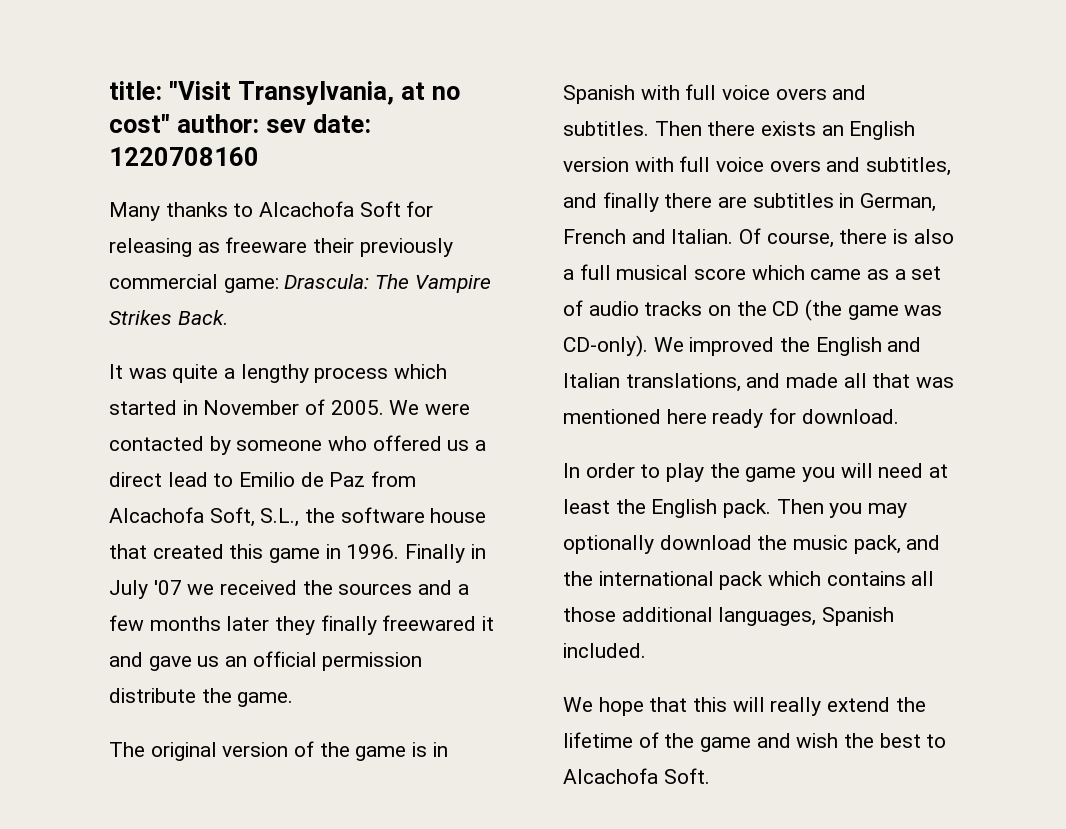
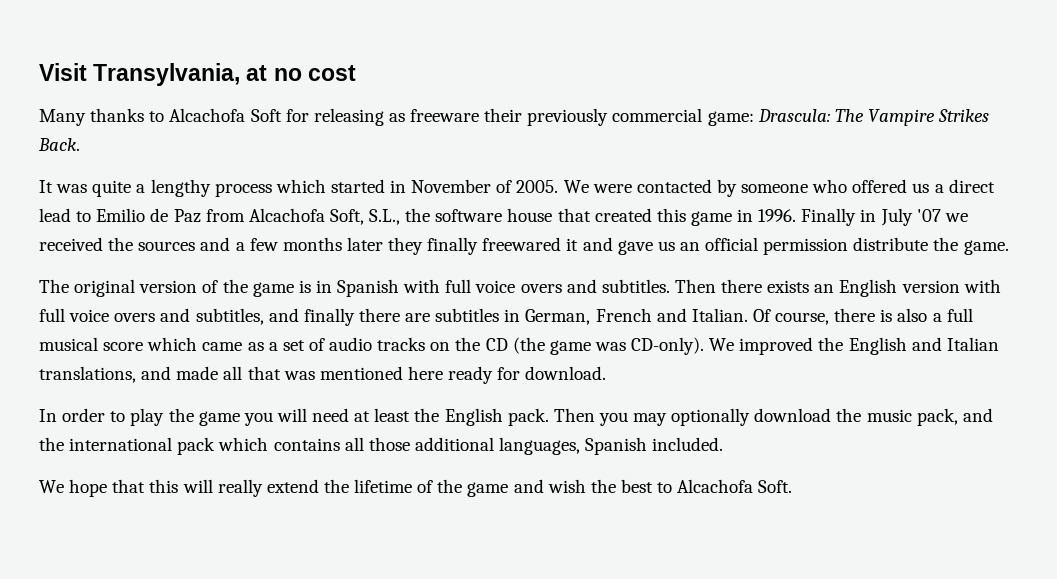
- title: "Visit Transylvania, at no cost" author: sev date: 1220708160
+ Visit Transylvania, at no cost

